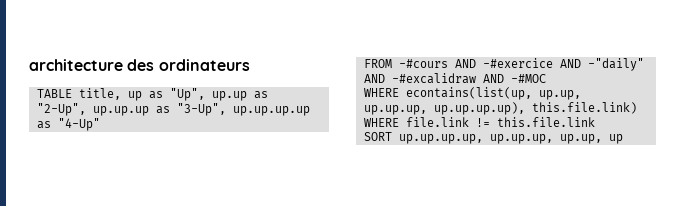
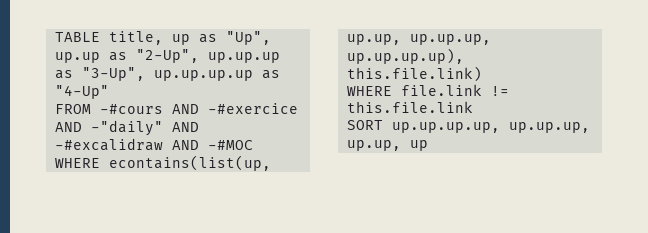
- architecture des ordinateurs

